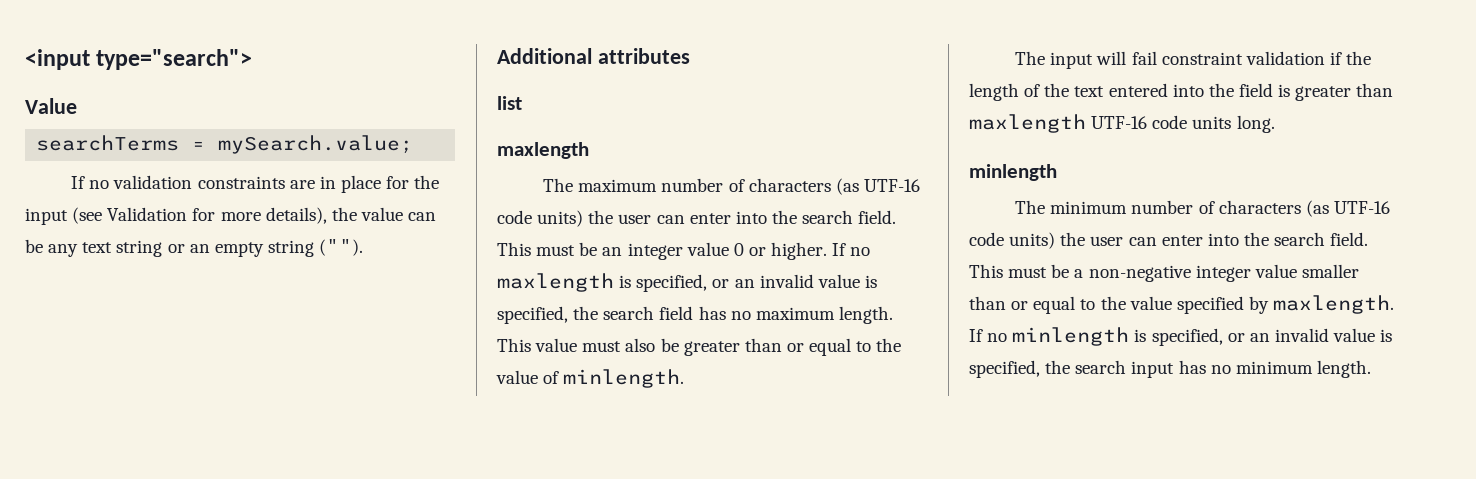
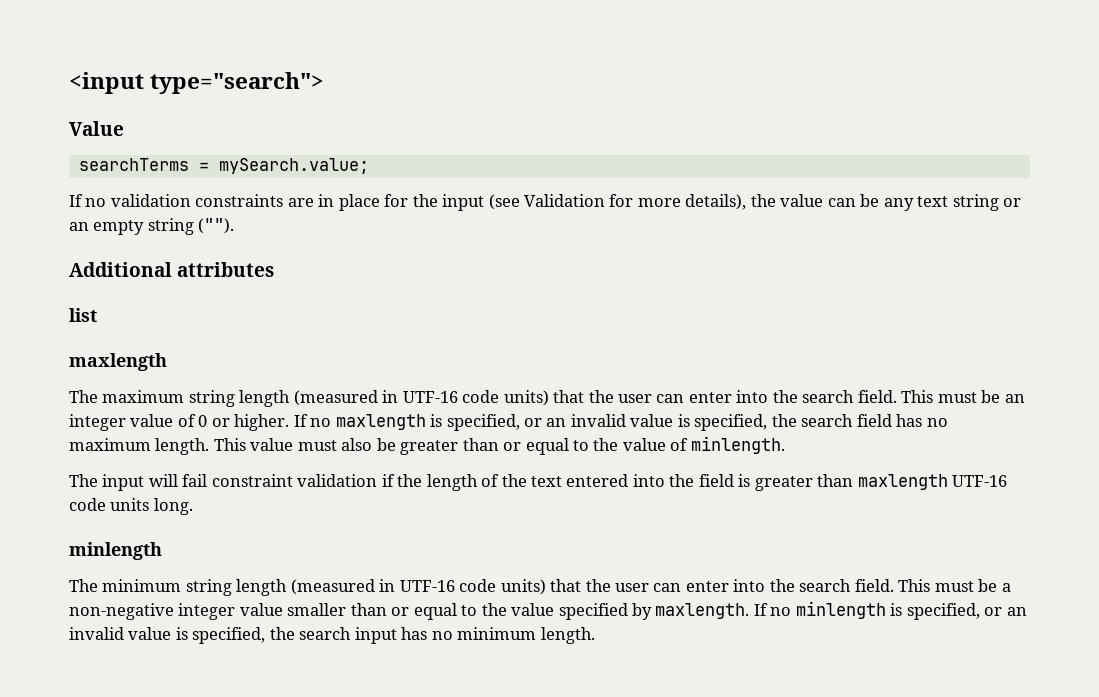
- The maximum number of characters (as UTF-16 code units) the user can enter into the search field.
+ The maximum string length (measured in UTF-16 code units) that the user can enter into the search field.
- This must be an integer value 0 or higher.
+ This must be an integer value of 0 or higher.
- The minimum number of characters (as UTF-16 code units) the user can enter into the search field.
+ The minimum string length (measured in UTF-16 code units) that the user can enter into the search field.

